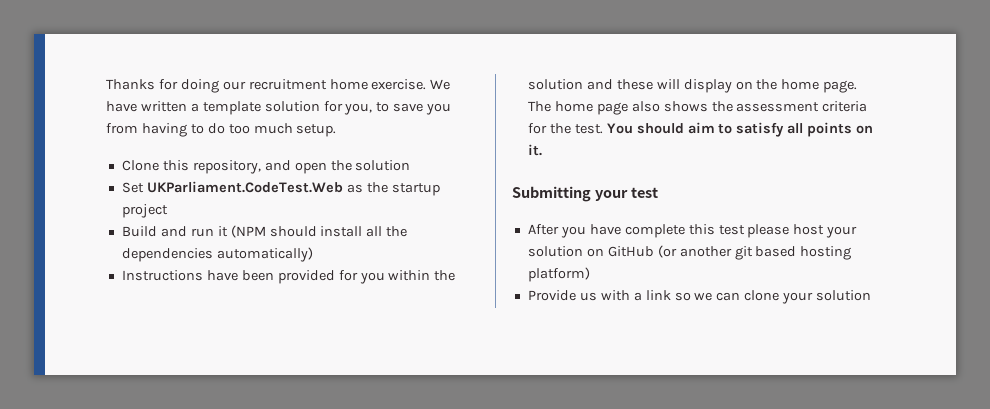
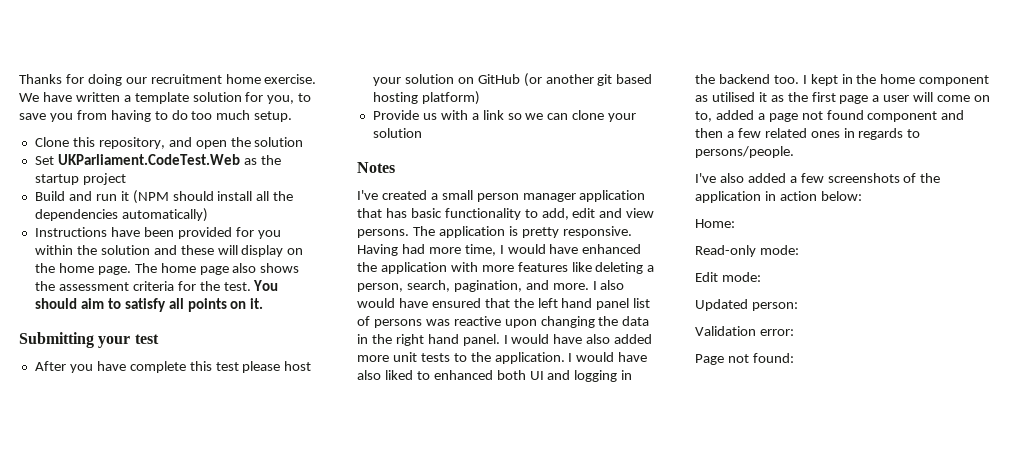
+ Notes
+ I've created a small person manager application that has basic functionality to add, edit and view persons. The application is pretty responsive. Having had more time, I would have enhanced the application with more features like deleting a person, search, pagination, and more. I also would have ensured that the left hand panel list of persons was reactive upon changing the data in the right hand panel. I would have also added more unit tests to the application. I would have also liked to enhanced both UI and logging in the backend too. I kept in the home component as utilised it as the first page a user will come on to, added a page not found component and then a few related ones in regards to persons/people.
+ I've also added a few screenshots of the application in action below:
+ Home:
+ Read-only mode:
+ Edit mode:
+ Updated person:
+ Validation error:
+ Page not found:

